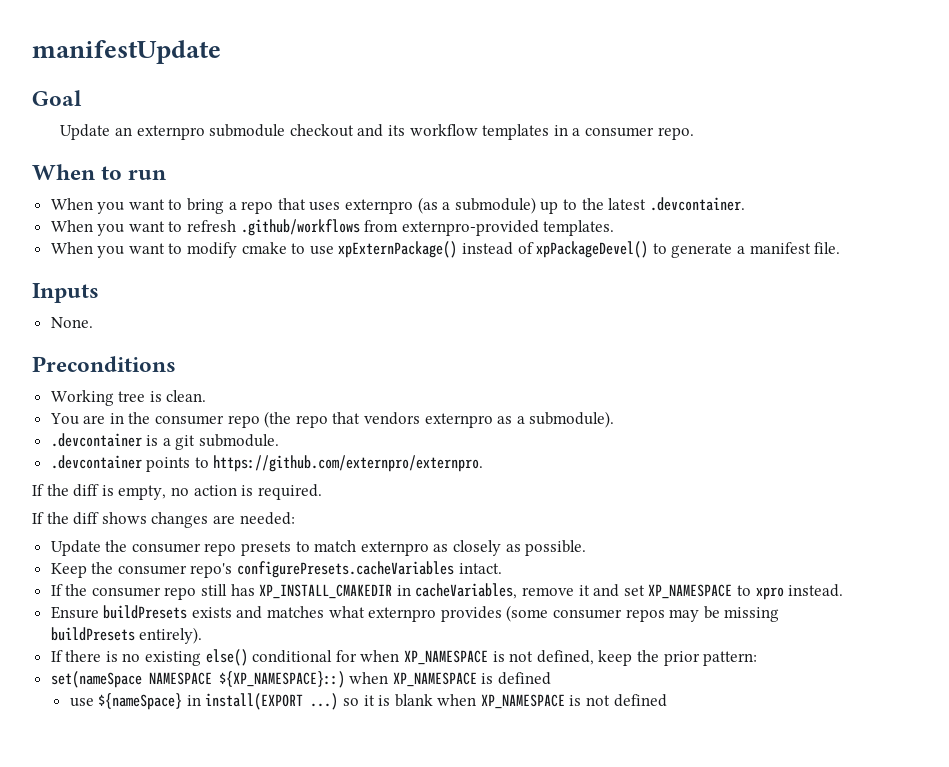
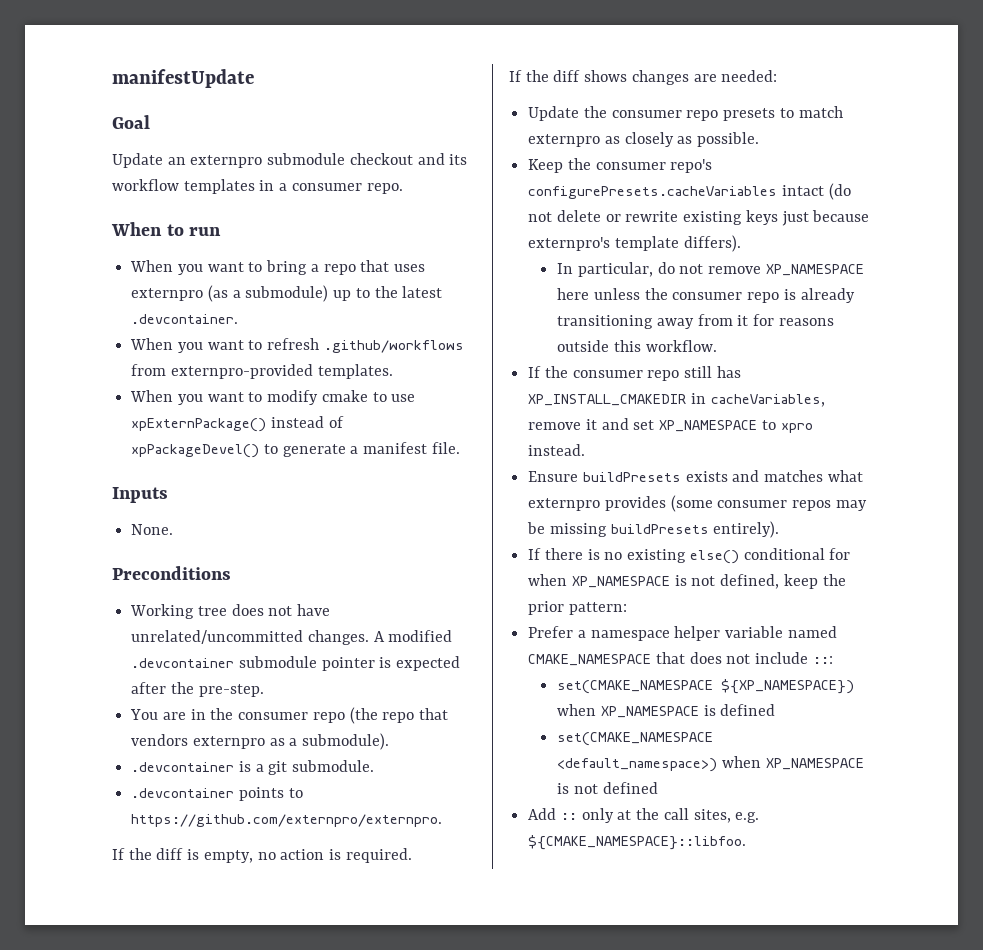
- Working tree is clean.
+ Working tree does not have unrelated/uncommitted changes. A modified .devcontainer submodule pointer is expected after the pre-step.
- Keep the consumer repo's configurePresets.cacheVariables intact.
+ Keep the consumer repo's configurePresets.cacheVariables intact (do not delete or rewrite existing keys just because externpro's template differs).
+ In particular, do not remove XP_NAMESPACE here unless the consumer repo is already transitioning away from it for reasons outside this workflow.
- set(nameSpace NAMESPACE ${XP_NAMESPACE}::) when XP_NAMESPACE is defined
- use ${nameSpace} in install(EXPORT ...) so it is blank when XP_NAMESPACE is not defined
+ Prefer a namespace helper variable named CMAKE_NAMESPACE that does not include :::
+ set(CMAKE_NAMESPACE ${XP_NAMESPACE}) when XP_NAMESPACE is defined
+ set(CMAKE_NAMESPACE <default_namespace>) when XP_NAMESPACE is not defined
+ Add :: only at the call sites, e.g. ${CMAKE_NAMESPACE}::libfoo.

